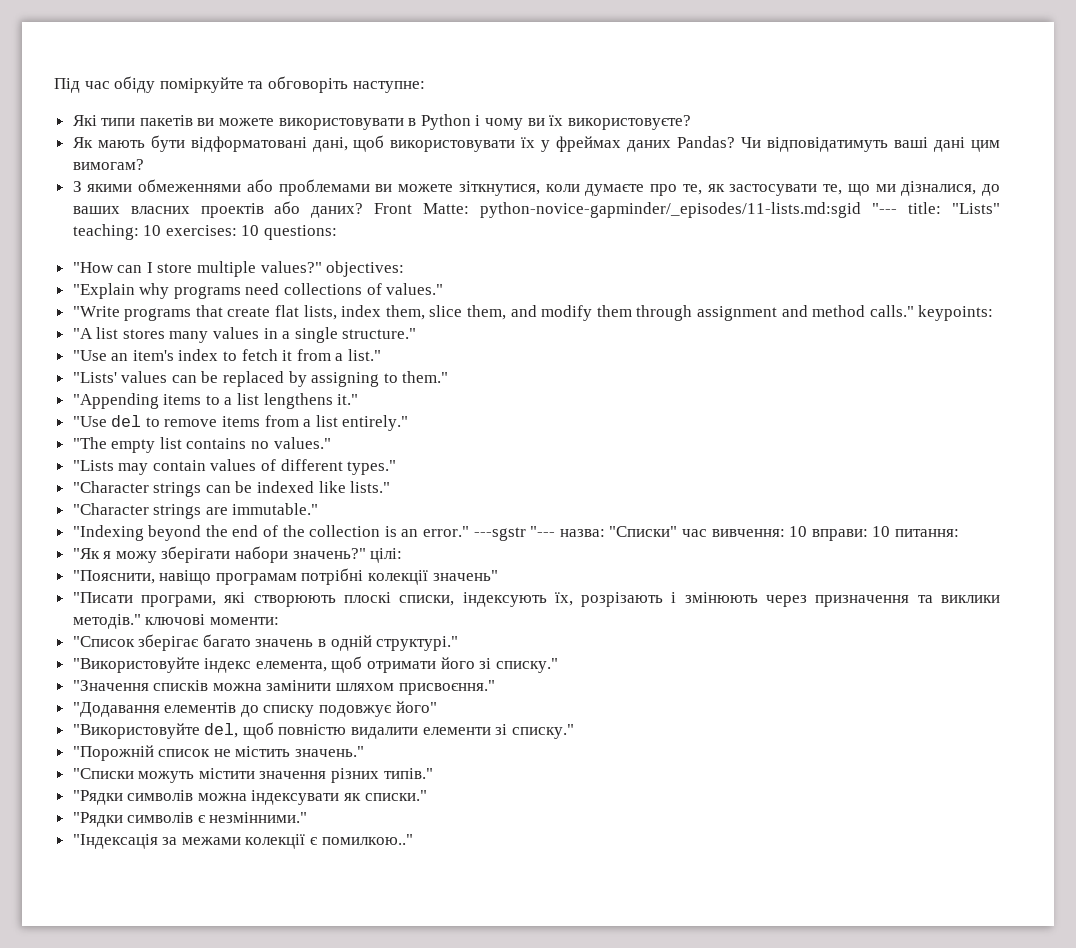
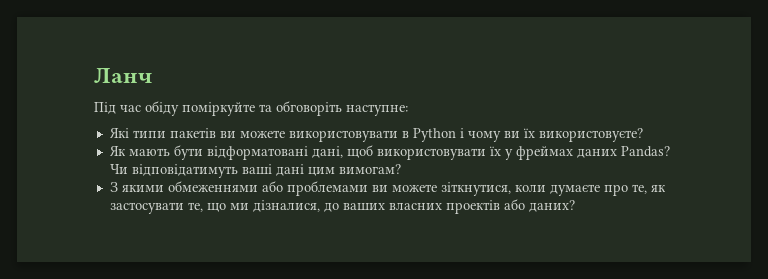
+ Ланч
- Front Matte: python-novice-gapminder/_episodes/11-lists.md:sgid "--- title: "Lists" teaching: 10 exercises: 10 questions:
- "How can I store multiple values?" objectives:
- "Explain why programs need collections of values."
- "Write programs that create flat lists, index them, slice them, and modify them through assignment and method calls." keypoints:
- "A list stores many values in a single structure."
- "Use an item's index to fetch it from a list."
- "Lists' values can be replaced by assigning to them."
- "Appending items to a list lengthens it."
- "Use del to remove items from a list entirely."
- "The empty list contains no values."
- "Lists may contain values of different types."
- "Character strings can be indexed like lists."
- "Character strings are immutable."
- "Indexing beyond the end of the collection is an error." ---sgstr "--- назва: "Списки" час вивчення: 10 вправи: 10 питання:
- "Як я можу зберігати набори значень?" цілі:
- "Пояснити, навіщо програмам потрібні колекції значень"
- "Писати програми, які створюють плоскі списки, індексують їх, розрізають і змінюють через призначення та виклики методів." ключові моменти:
- "Список зберігає багато значень в одній структурі."
- "Використовуйте індекс елемента, щоб отримати його зі списку."
- "Значення списків можна замінити шляхом присвоєння."
- "Додавання елементів до списку подовжує його"
- "Використовуйте del, щоб повністю видалити елементи зі списку."
- "Порожній список не містить значень."
- "Списки можуть містити значення різних типів."
- "Рядки символів можна індексувати як списки."
- "Рядки символів є незмінними."
- "Індексація за межами колекції є помилкою.."

